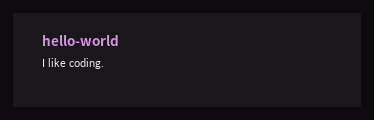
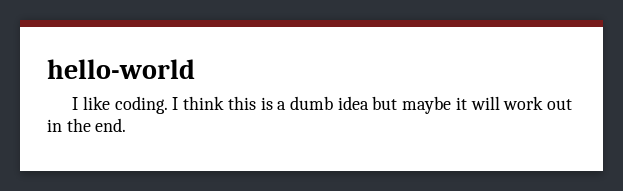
+ I think this is a dumb idea but maybe it will work out in the end.

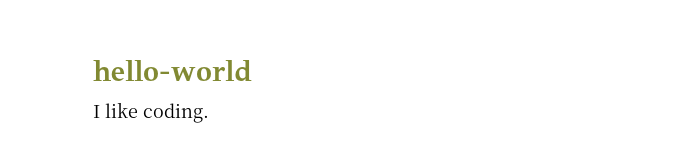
- I think this is a dumb idea but maybe it will work out in the end.

